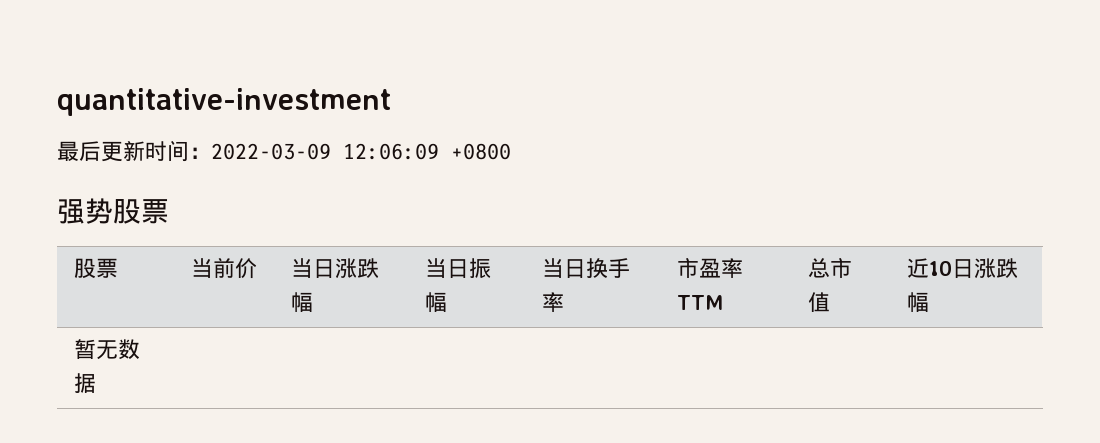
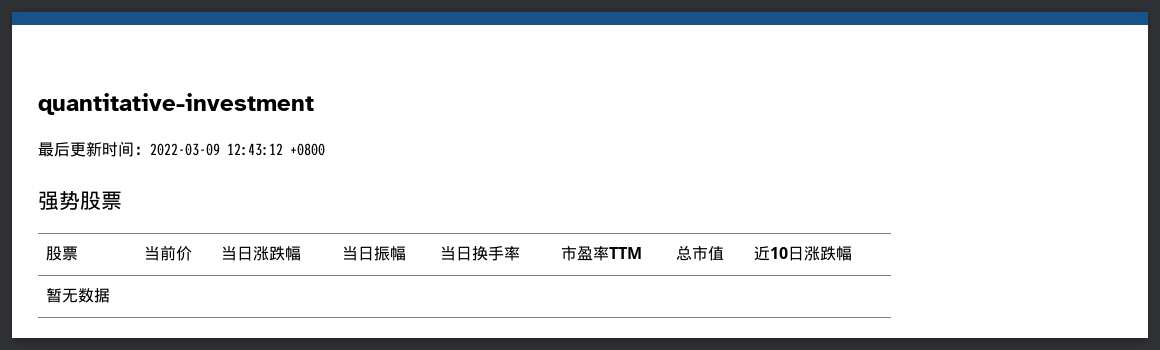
- 最后更新时间：2022-03-09 12:06:09 +0800
+ 最后更新时间：2022-03-09 12:43:12 +0800

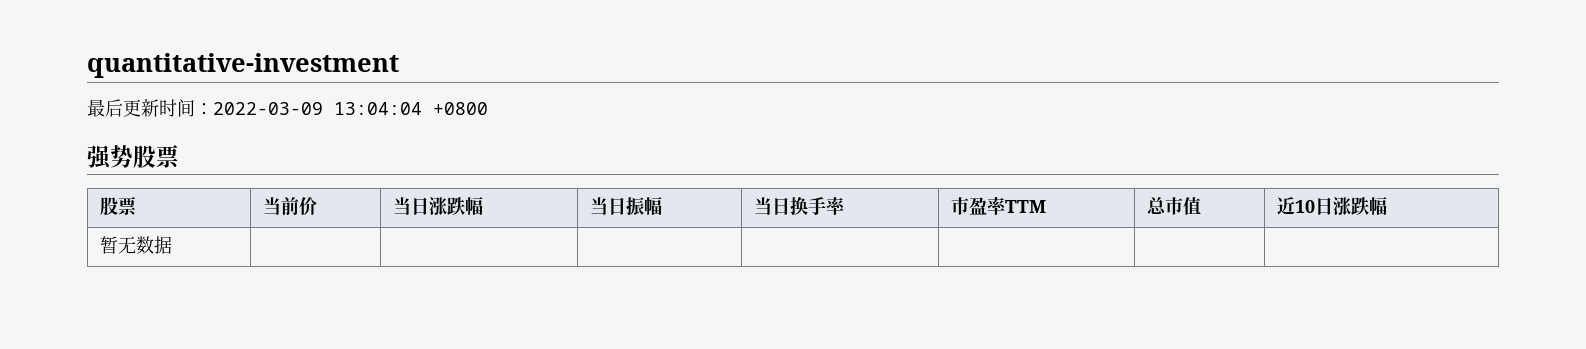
- 最后更新时间：2022-03-09 12:43:12 +0800
+ 最后更新时间：2022-03-09 13:04:04 +0800

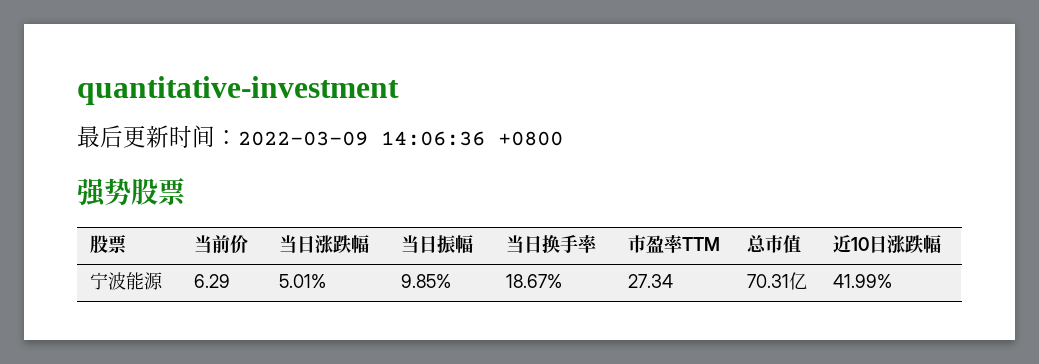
- 最后更新时间：2022-03-09 13:04:04 +0800
+ 最后更新时间：2022-03-09 14:06:36 +0800
- 暂无数据 | | | | | | |
+ 宁波能源 | 6.29 | 5.01% | 9.85% | 18.67% | 27.34 | 70.31亿 | 41.99%

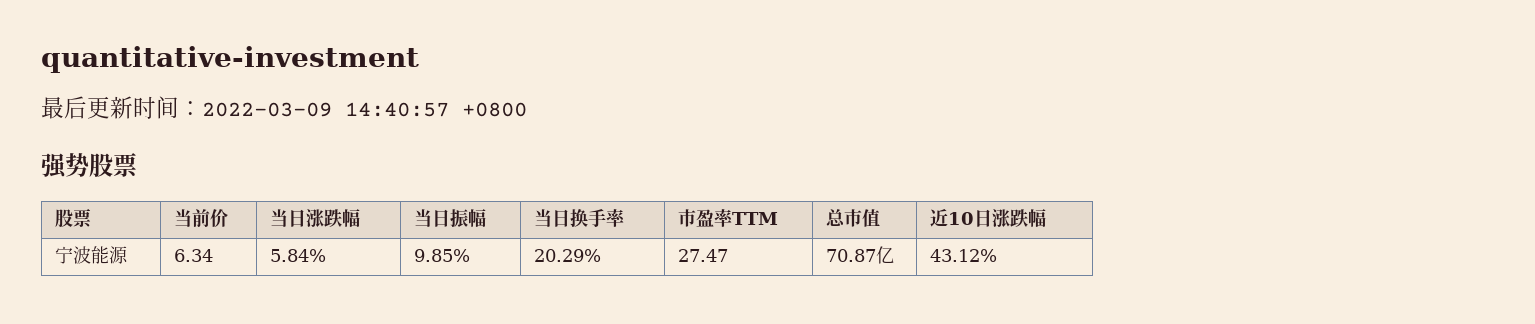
- 最后更新时间：2022-03-09 14:06:36 +0800
+ 最后更新时间：2022-03-09 14:40:57 +0800
- 宁波能源 | 6.29 | 5.01% | 9.85% | 18.67% | 27.34 | 70.31亿 | 41.99%
+ 宁波能源 | 6.34 | 5.84% | 9.85% | 20.29% | 27.47 | 70.87亿 | 43.12%

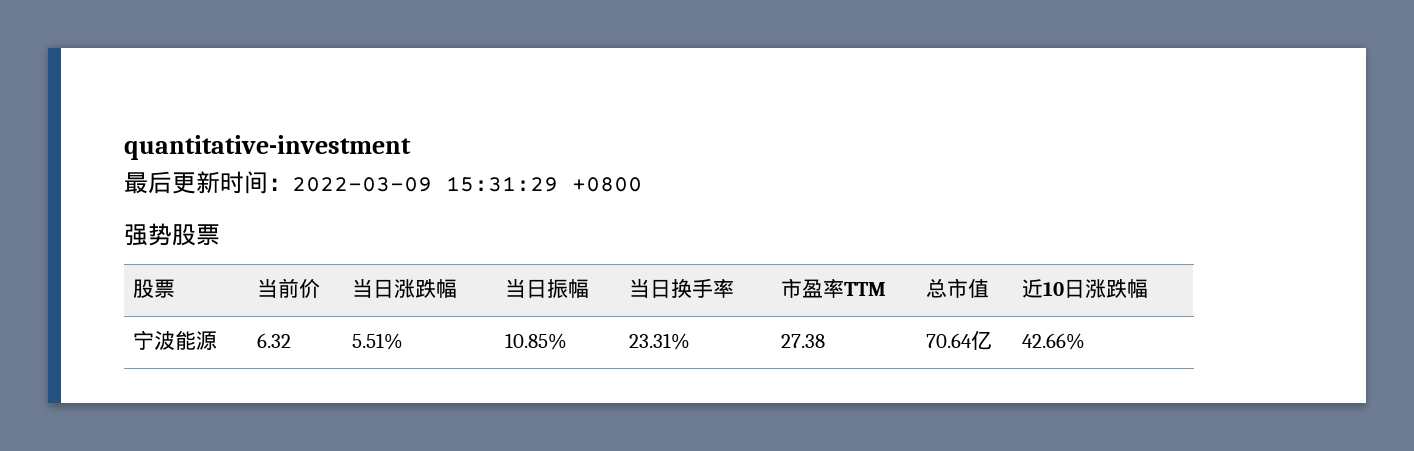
- 最后更新时间：2022-03-09 14:40:57 +0800
+ 最后更新时间：2022-03-09 15:31:29 +0800
- 宁波能源 | 6.34 | 5.84% | 9.85% | 20.29% | 27.47 | 70.87亿 | 43.12%
+ 宁波能源 | 6.32 | 5.51% | 10.85% | 23.31% | 27.38 | 70.64亿 | 42.66%

